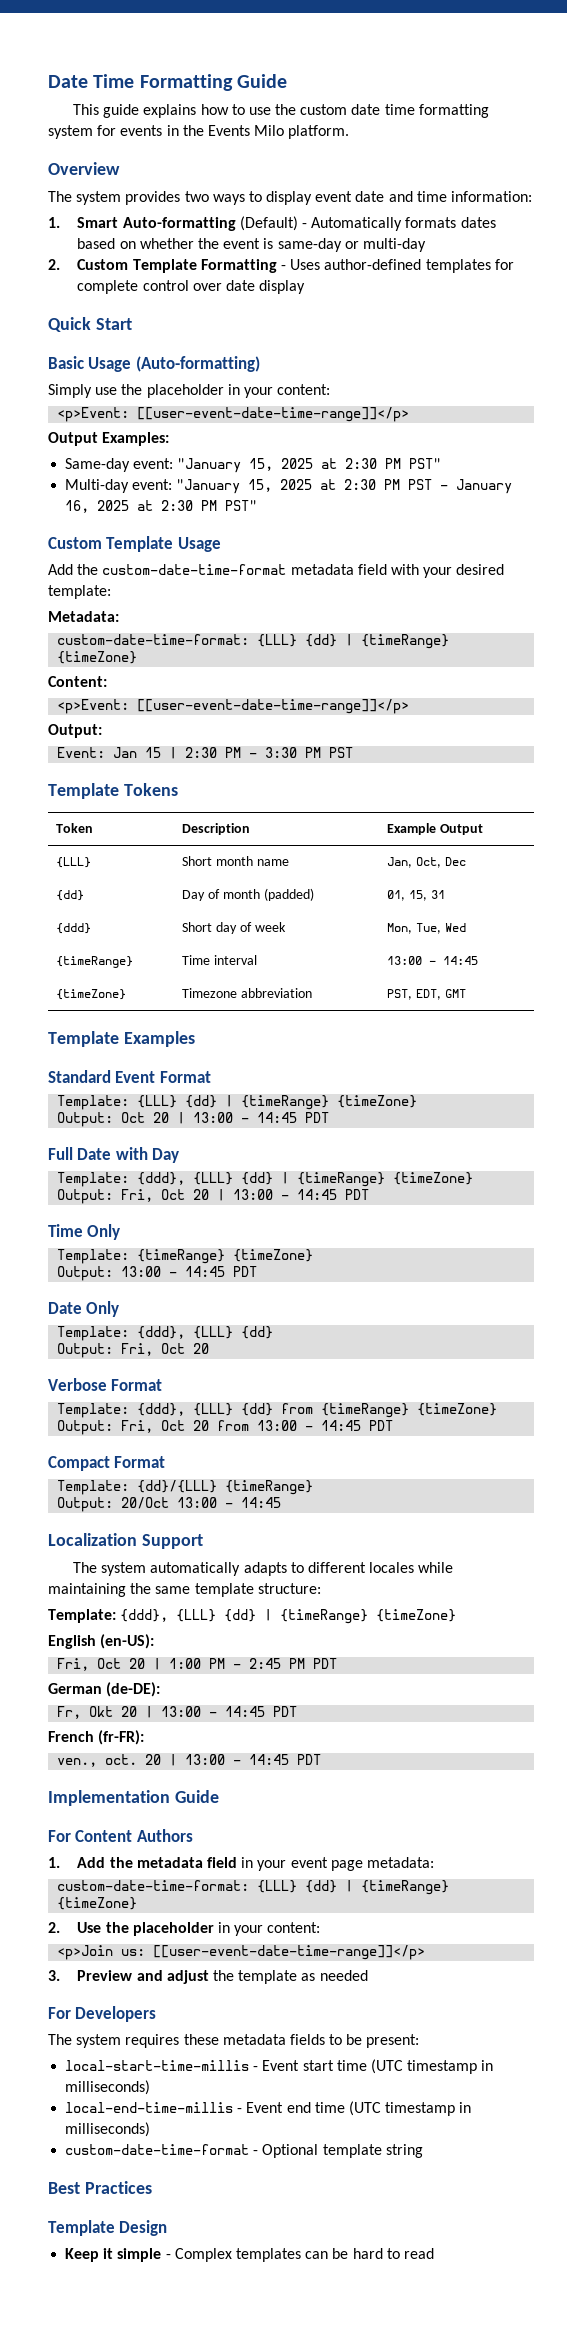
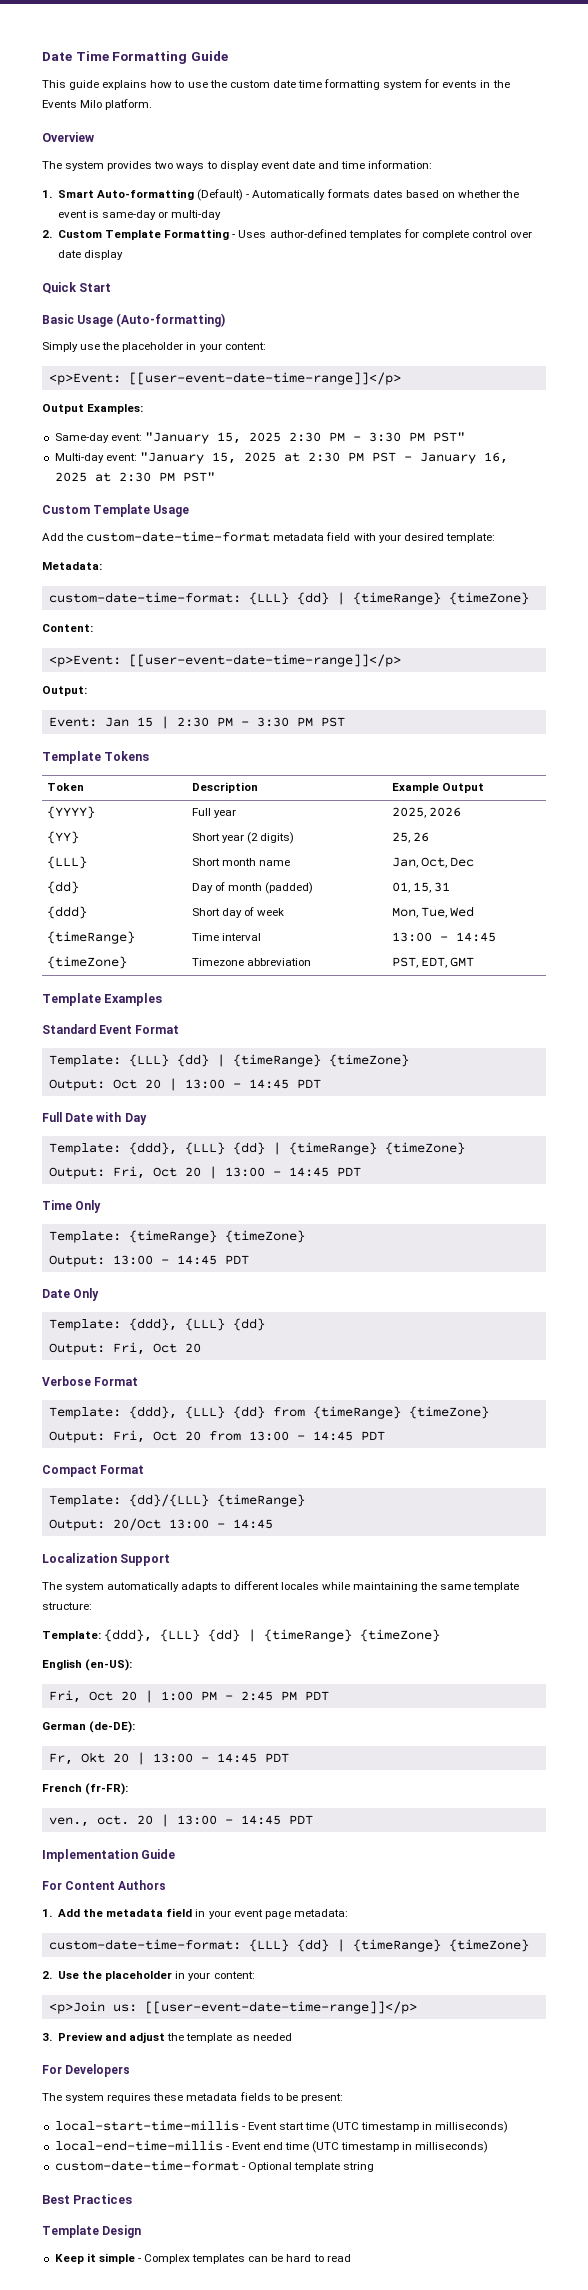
- Same-day event: "January 15, 2025 at 2:30 PM PST"
+ Same-day event: "January 15, 2025 2:30 PM - 3:30 PM PST"
+ {YYYY} | Full year | 2025, 2026
+ {YY} | Short year (2 digits) | 25, 26

